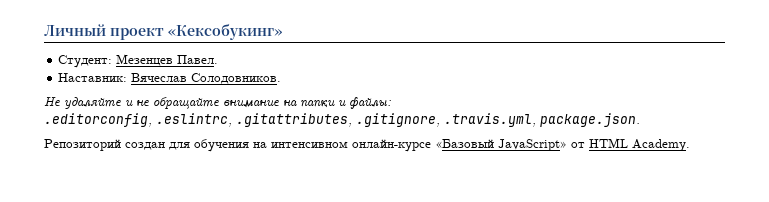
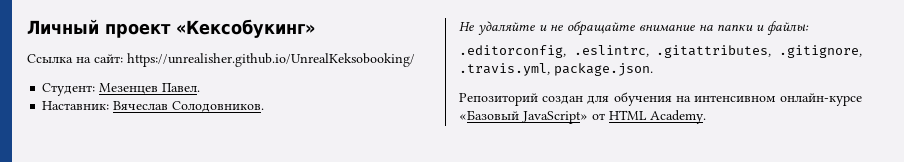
+ Ссылка на сайт: https://unrealisher.github.io/UnrealKeksobooking/

